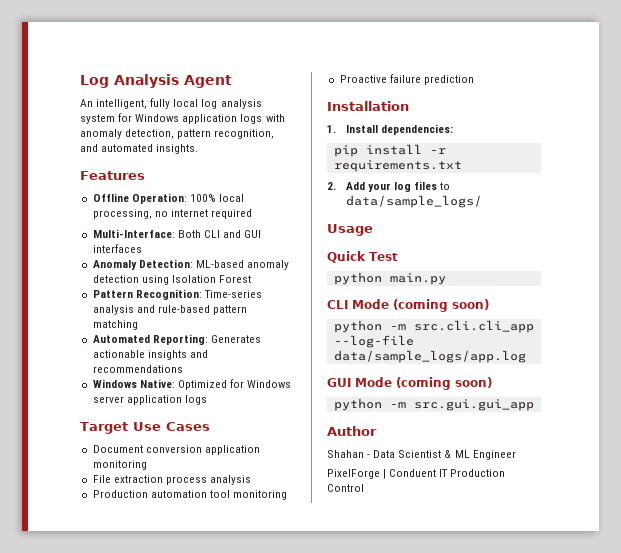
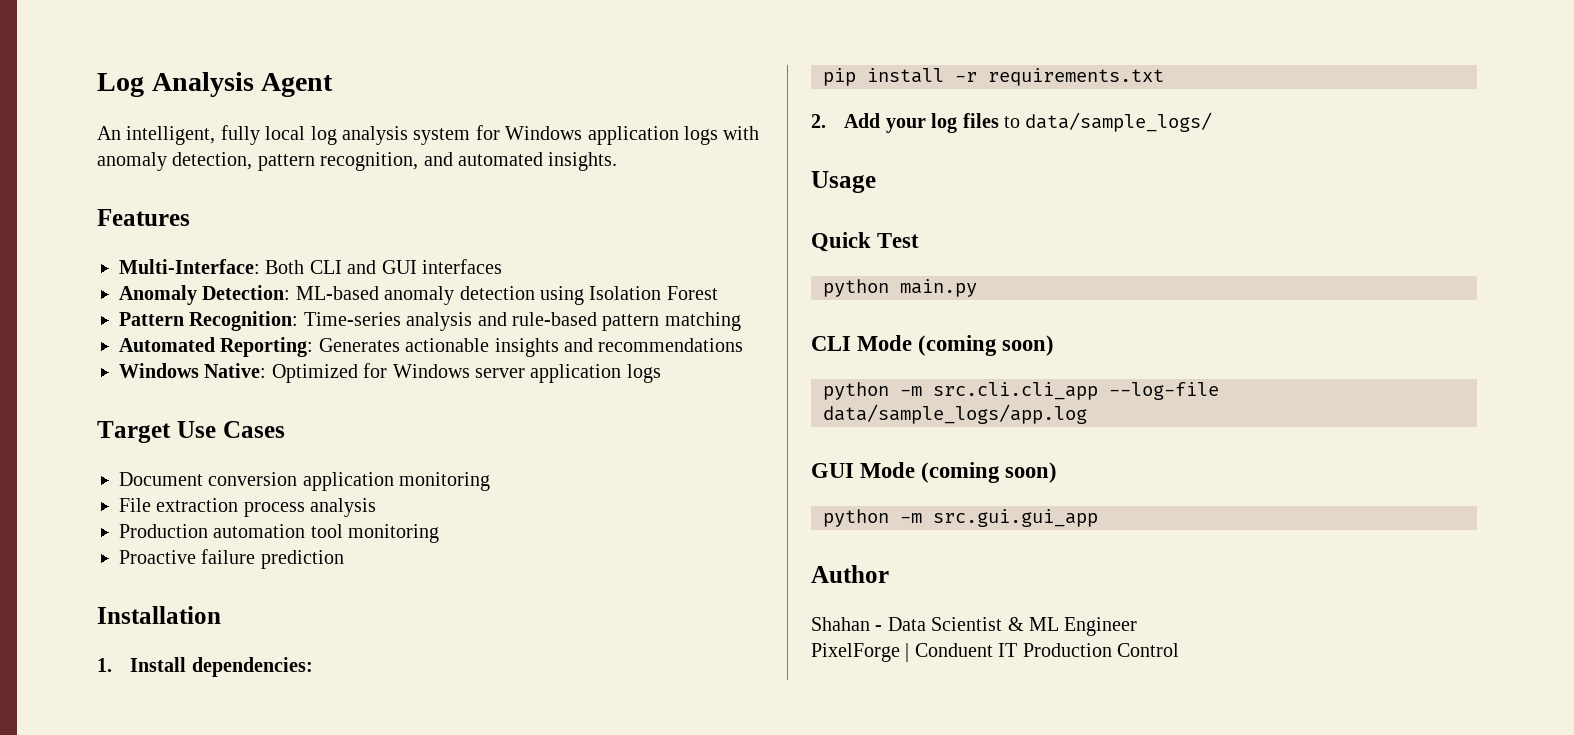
- Offline Operation: 100% local processing, no internet required

